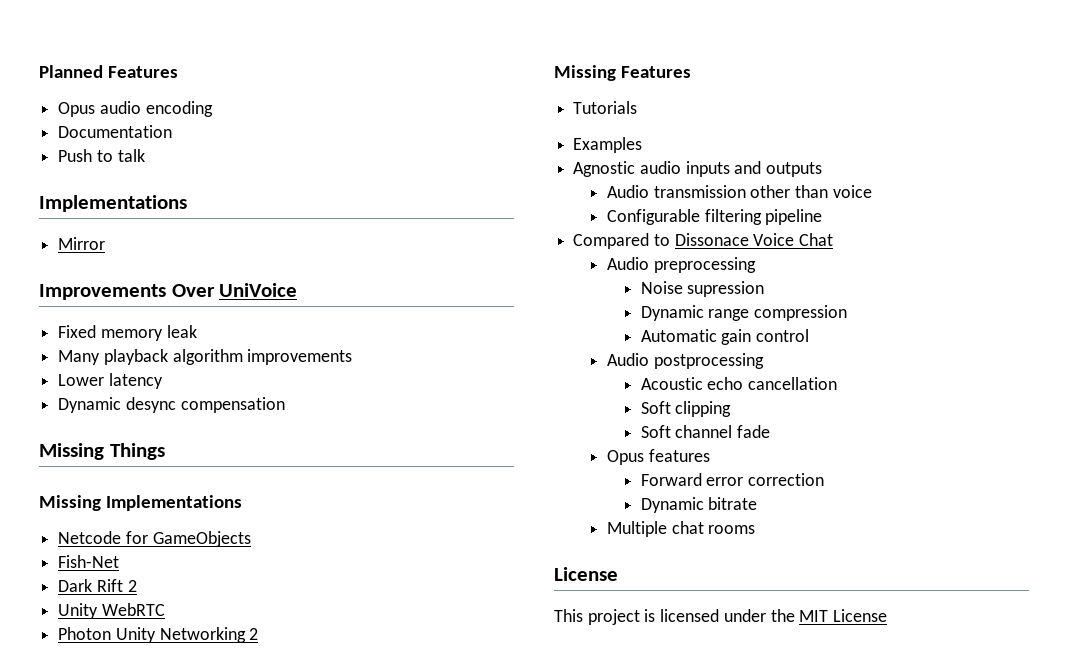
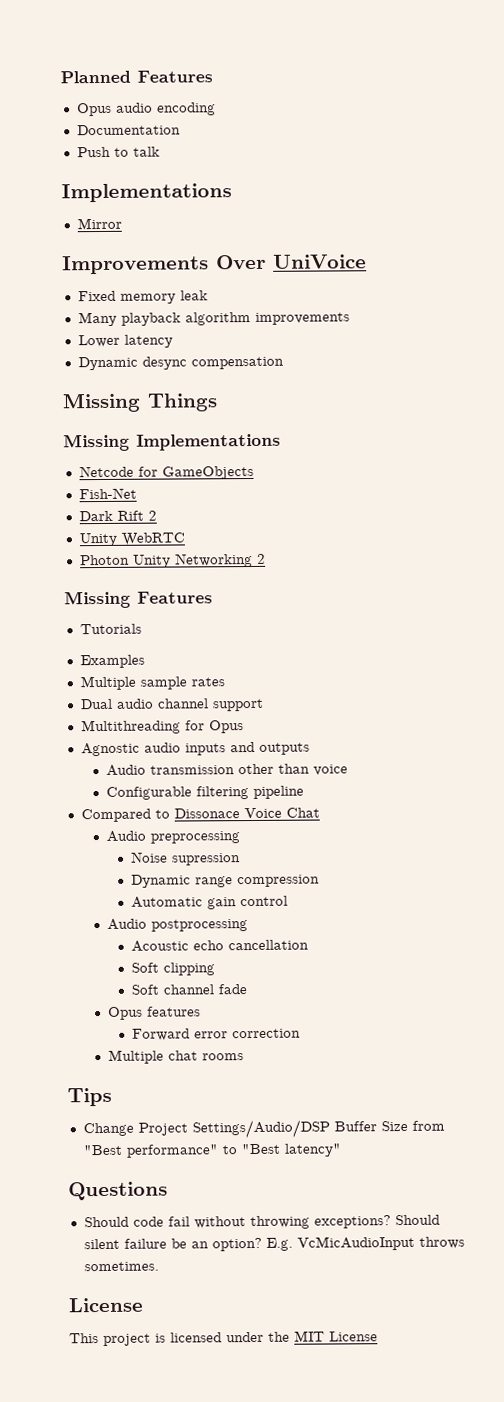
+ Multiple sample rates
+ Dual audio channel support
+ Multithreading for Opus
- Dynamic bitrate
+ Tips
+ Change Project Settings/Audio/DSP Buffer Size from "Best performance" to "Best latency"
+ Questions
+ Should code fail without throwing exceptions? Should silent failure be an option? E.g. VcMicAudioInput throws sometimes.

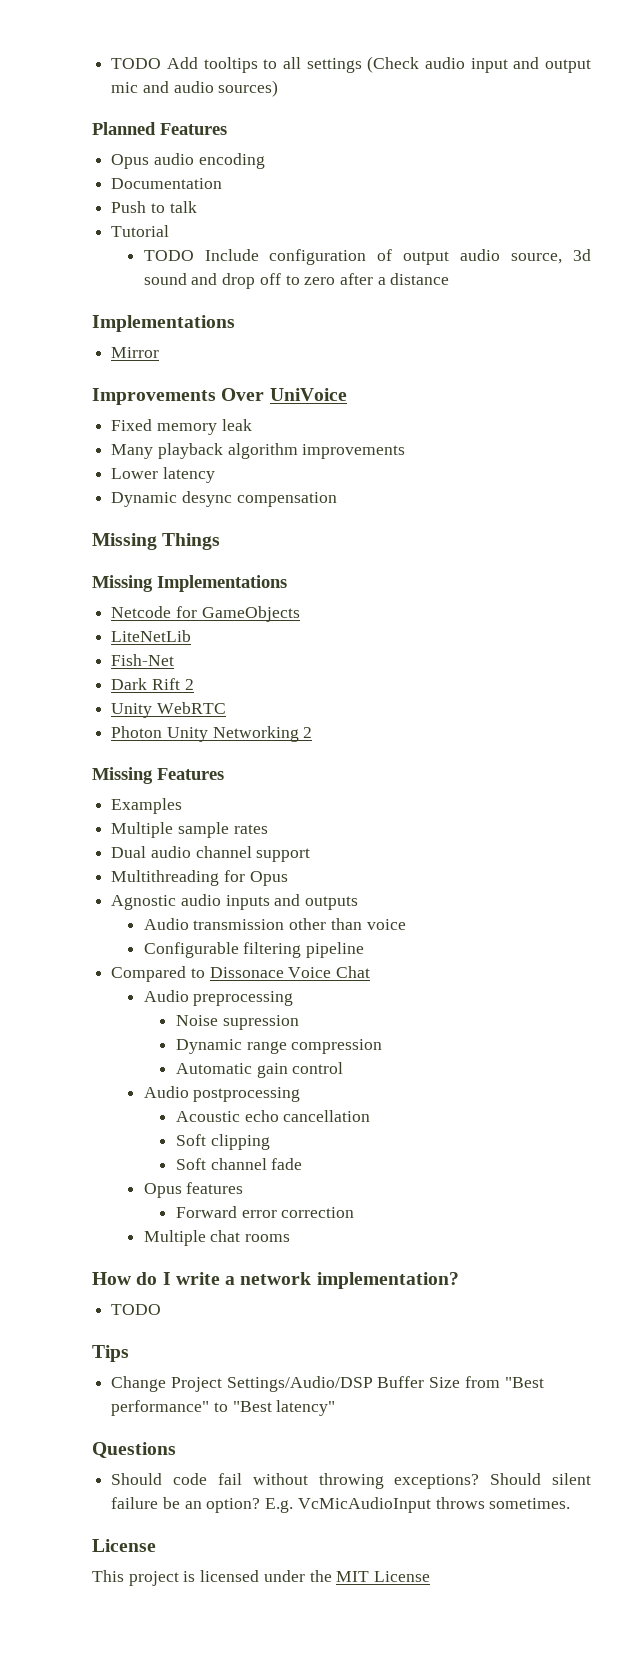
+ TODO Add tooltips to all settings (Check audio input and output mic and audio sources)
+ Tutorial
+ TODO Include configuration of output audio source, 3d sound and drop off to zero after a distance
+ LiteNetLib
- Tutorials
+ How do I write a network implementation?
+ TODO

